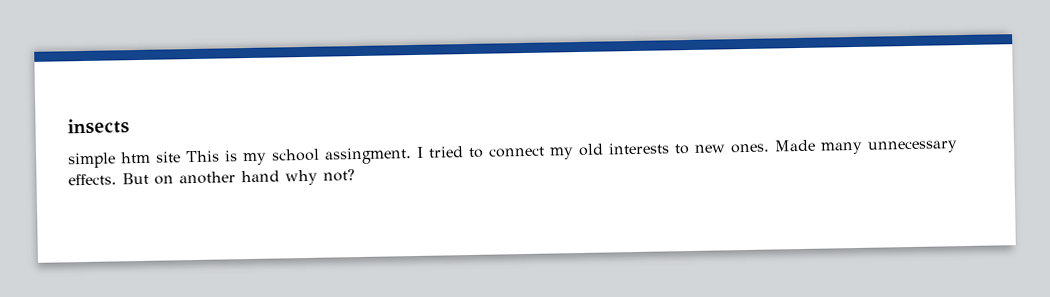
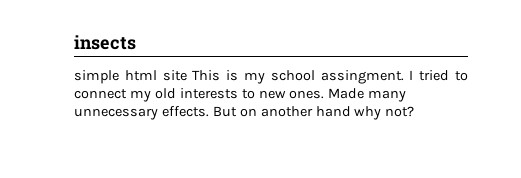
- simple htm site This is my school assingment.
+ simple html site This is my school assingment.

